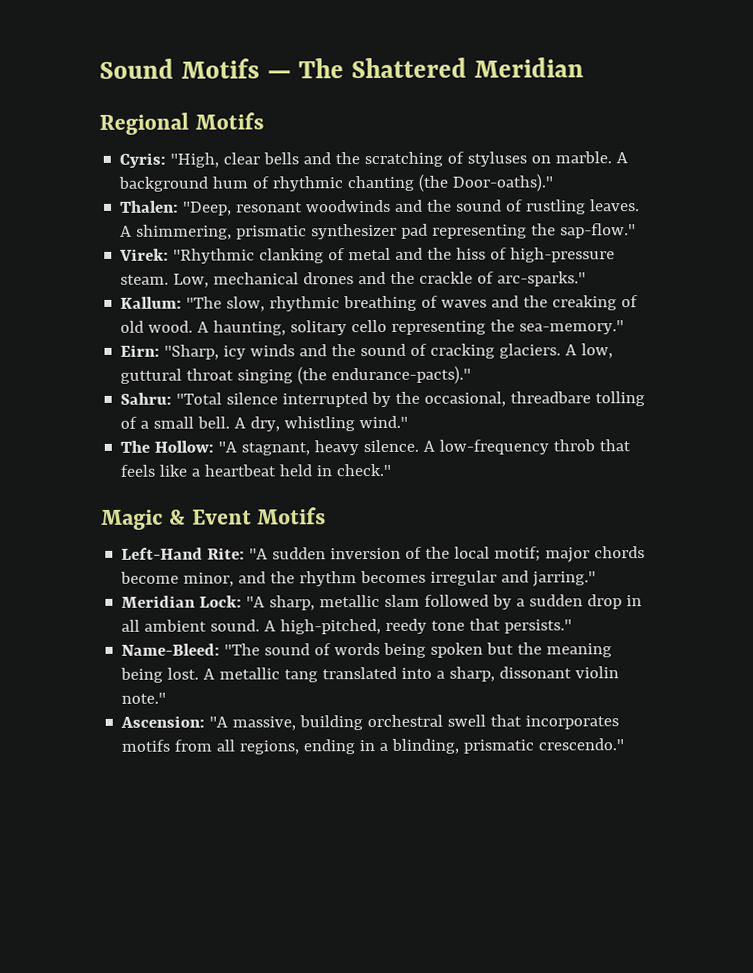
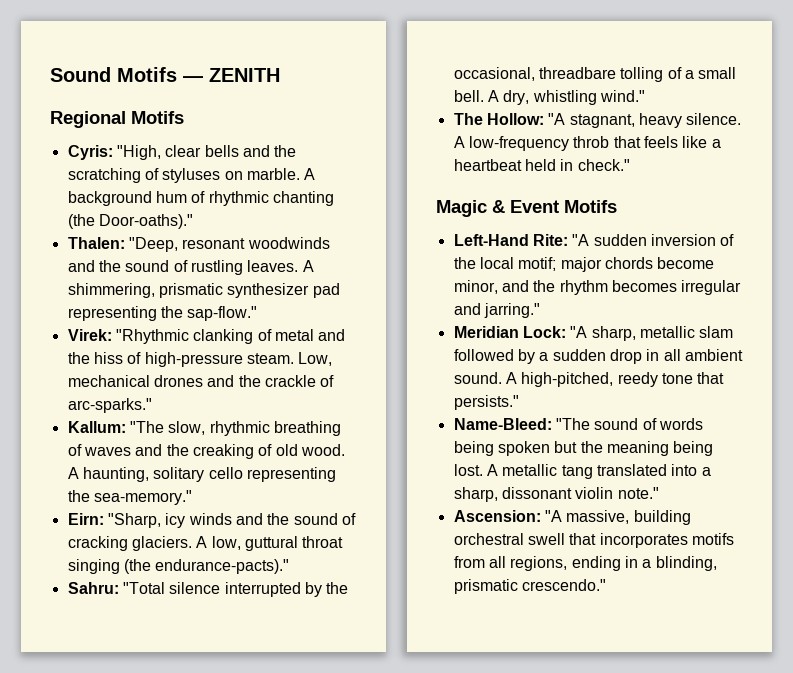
- Sound Motifs — The Shattered Meridian
+ Sound Motifs — ZENITH

